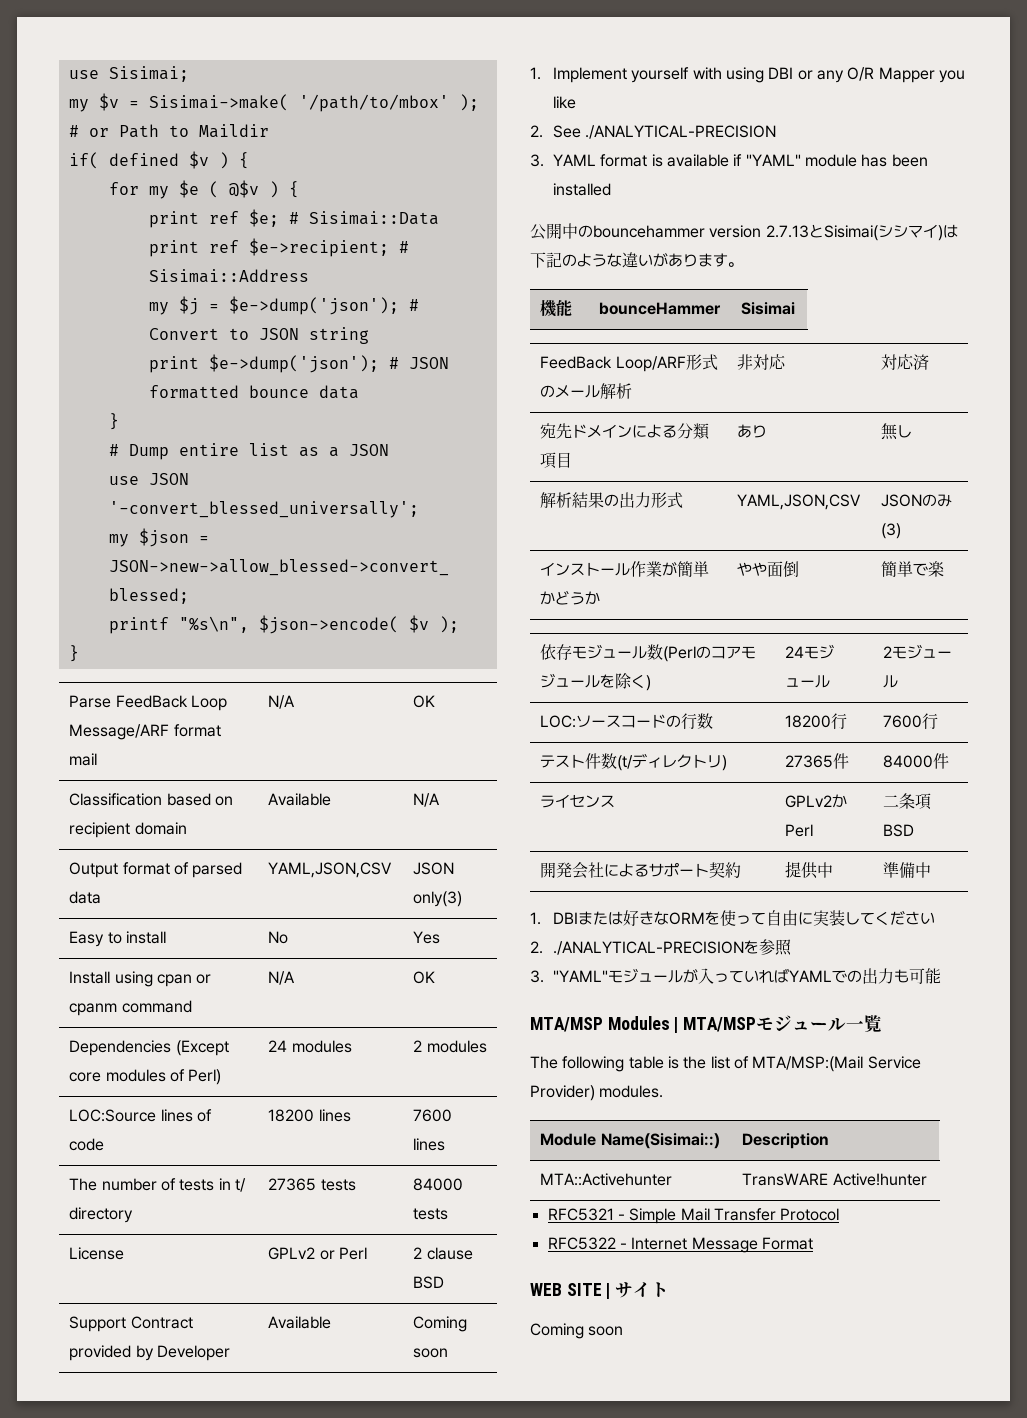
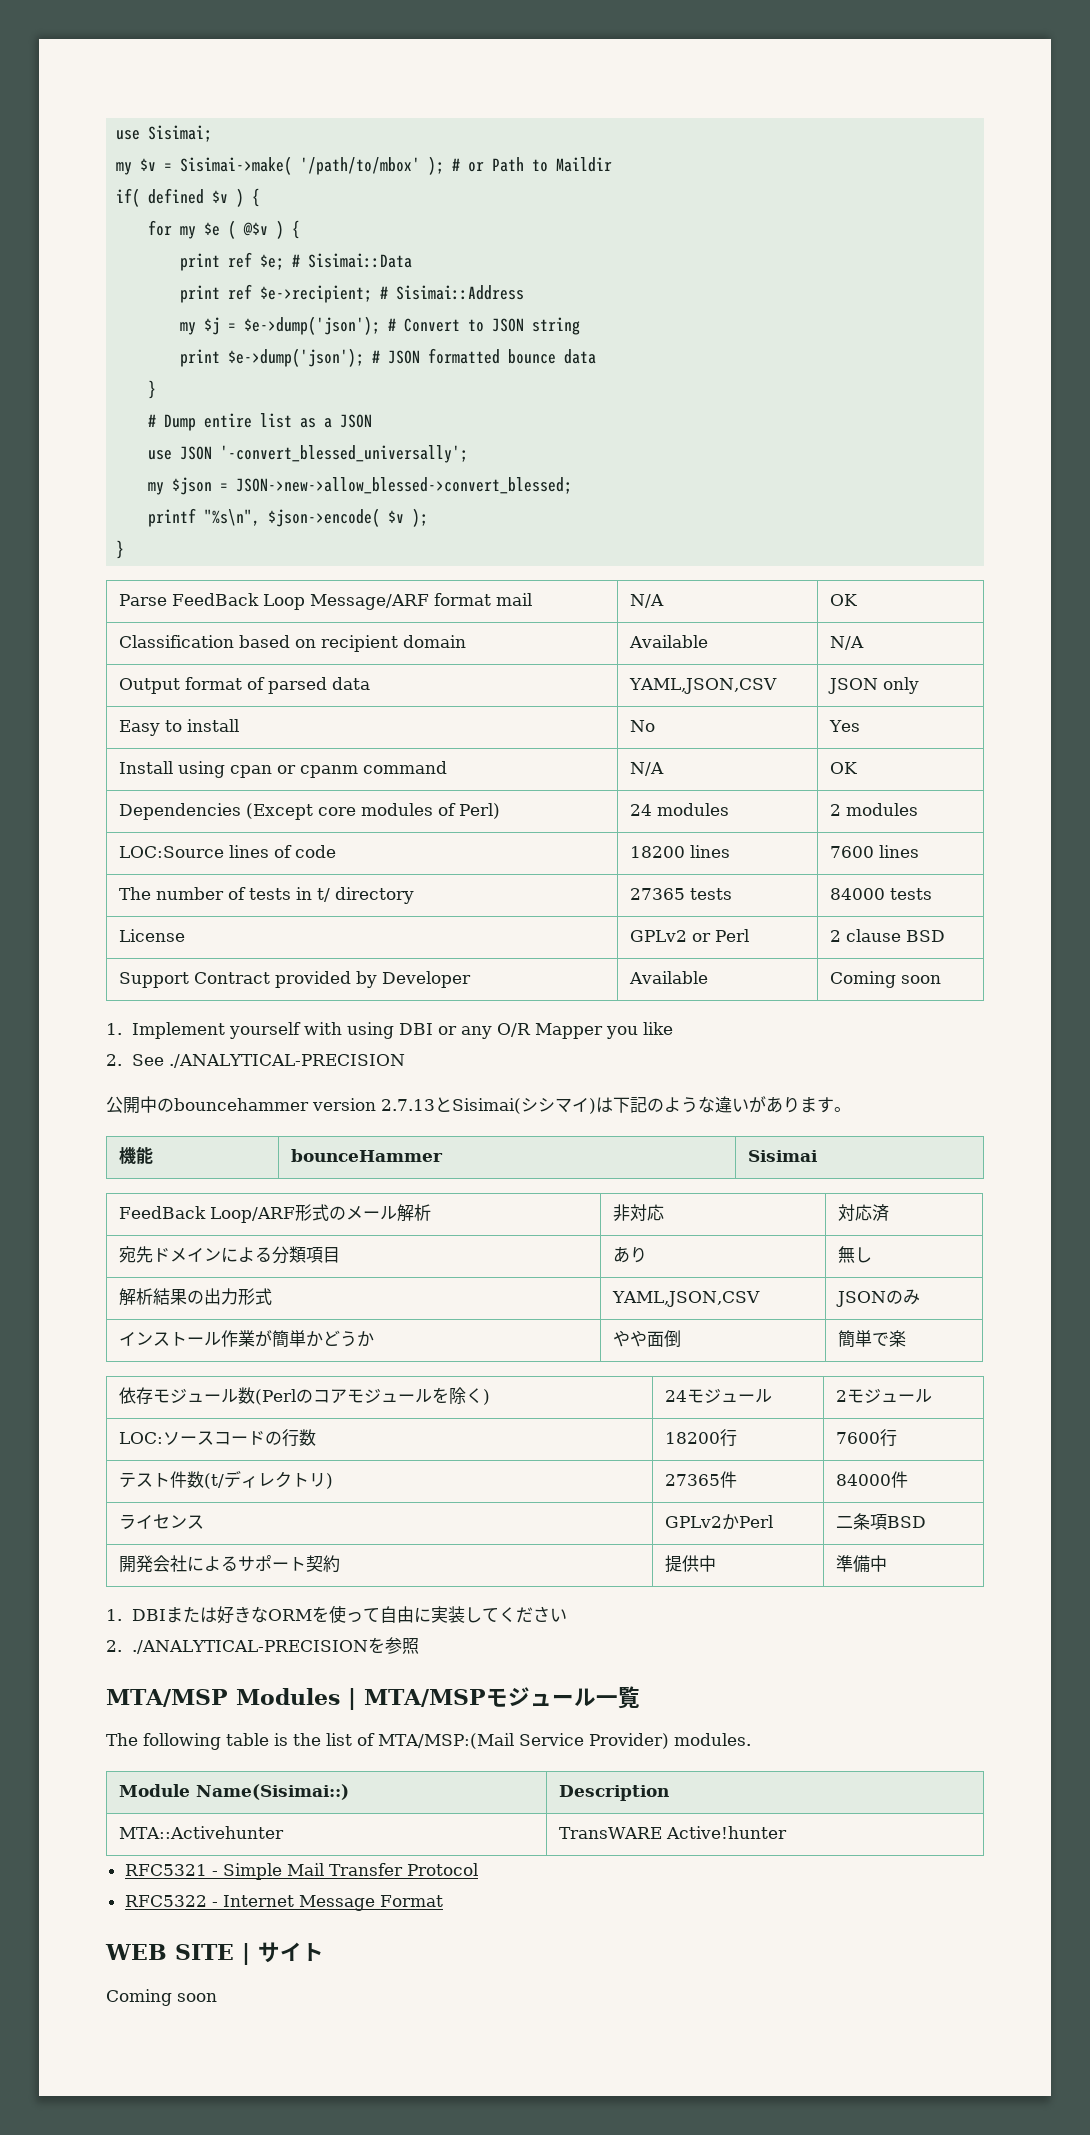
- Output format of parsed data | YAML,JSON,CSV | JSON only(3)
+ Output format of parsed data | YAML,JSON,CSV | JSON only
- 3. YAML format is available if "YAML" module has been installed
- 解析結果の出力形式 | YAML,JSON,CSV | JSONのみ(3)
+ 解析結果の出力形式 | YAML,JSON,CSV | JSONのみ
- 3. "YAML"モジュールが入っていればYAMLでの出力も可能

